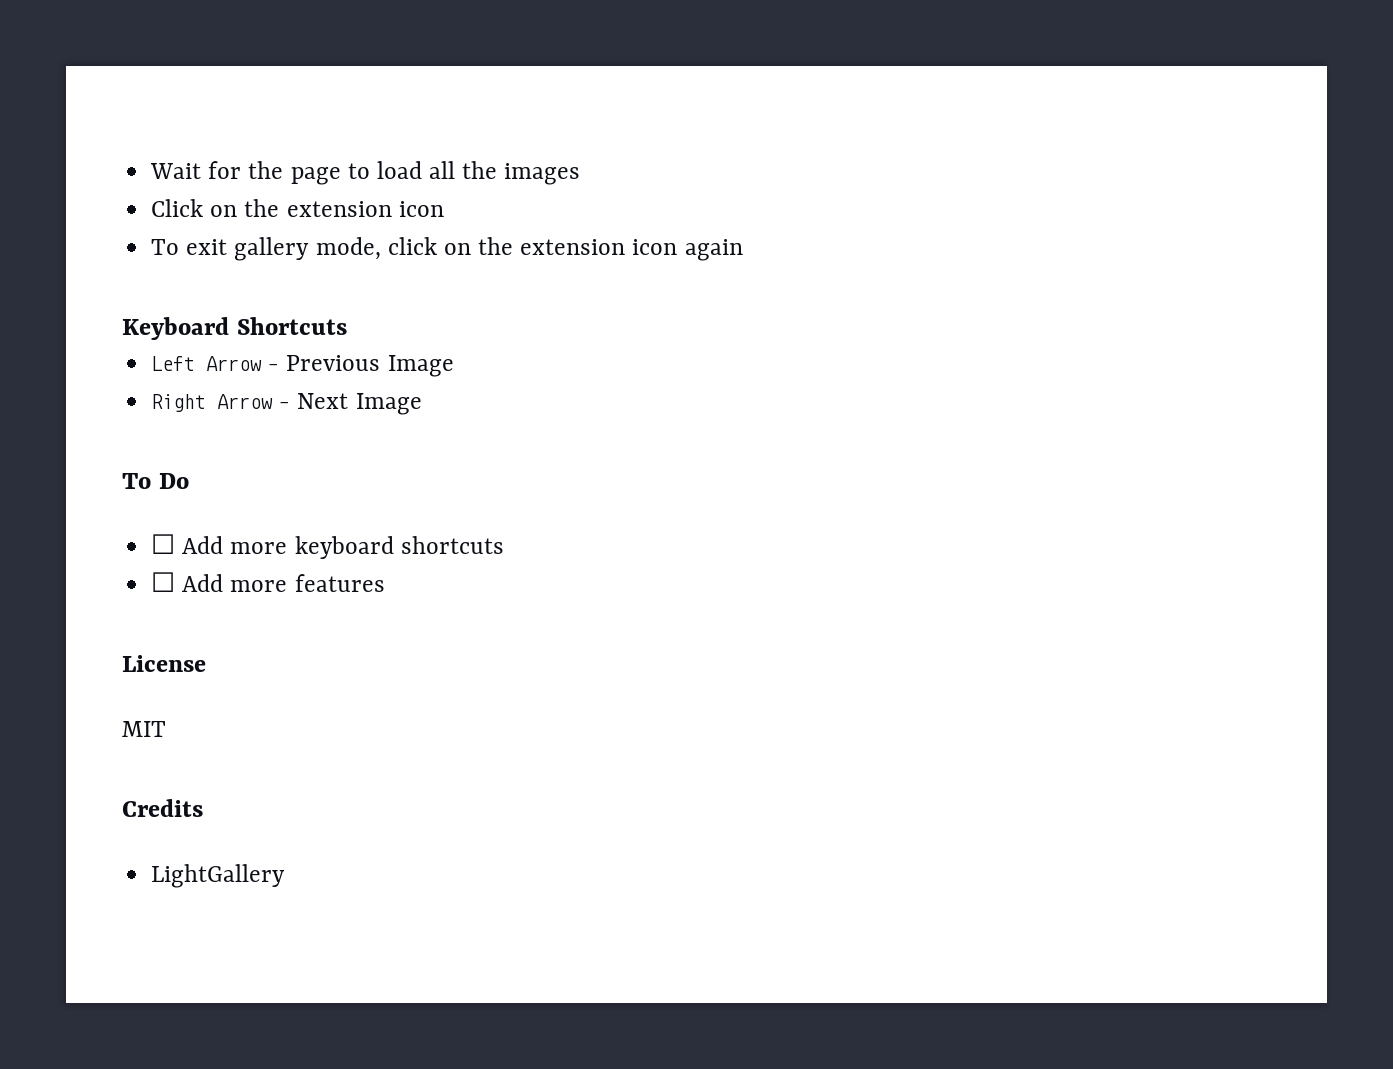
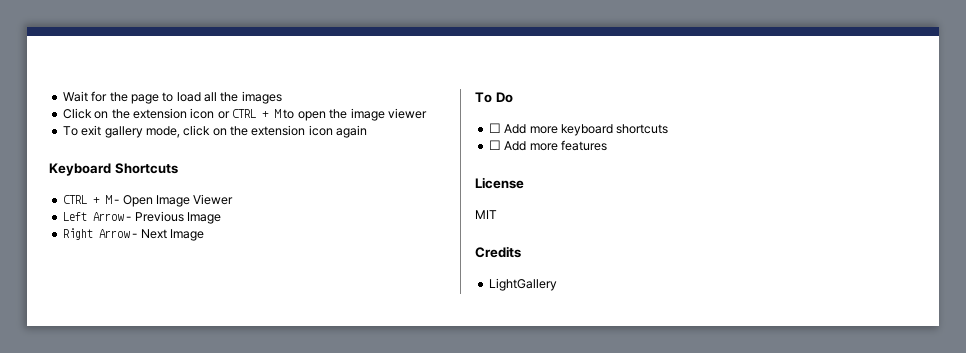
- Click on the extension icon
+ Click on the extension icon or CTRL + M to open the image viewer
+ CTRL + M - Open Image Viewer

